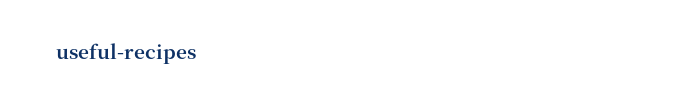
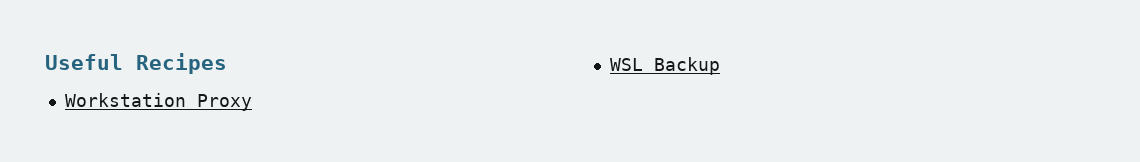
- useful-recipes
+ Useful Recipes
+ Workstation Proxy
+ WSL Backup

